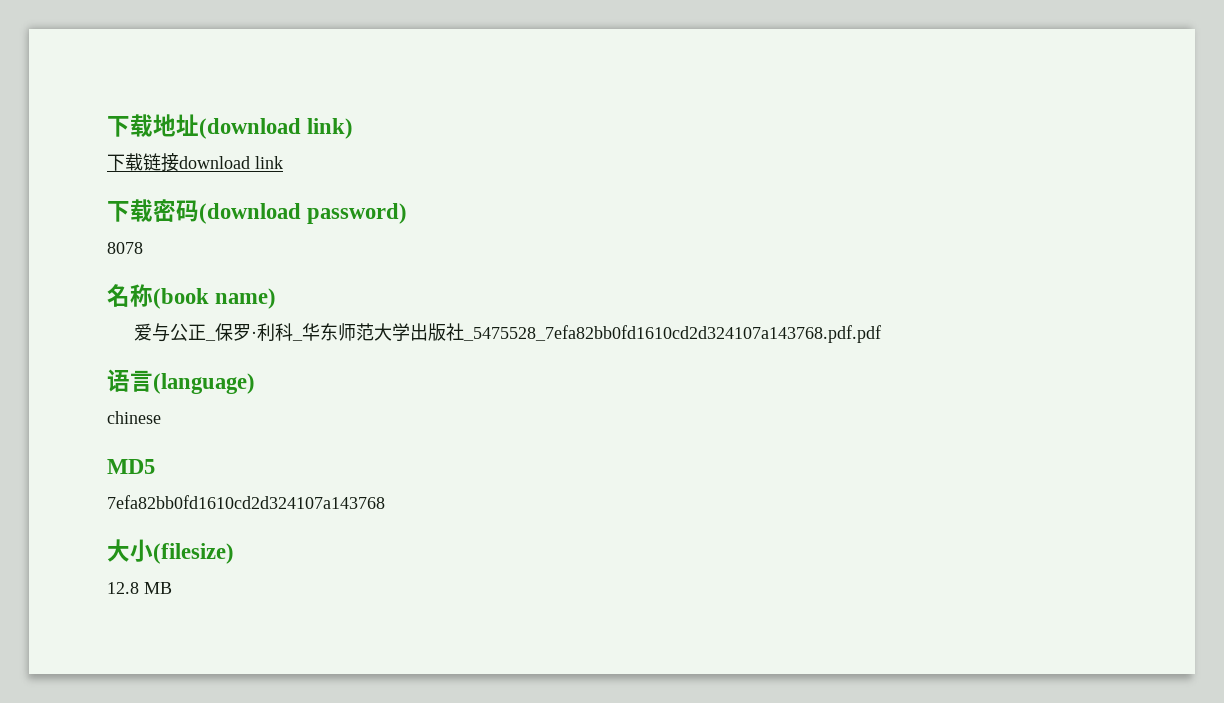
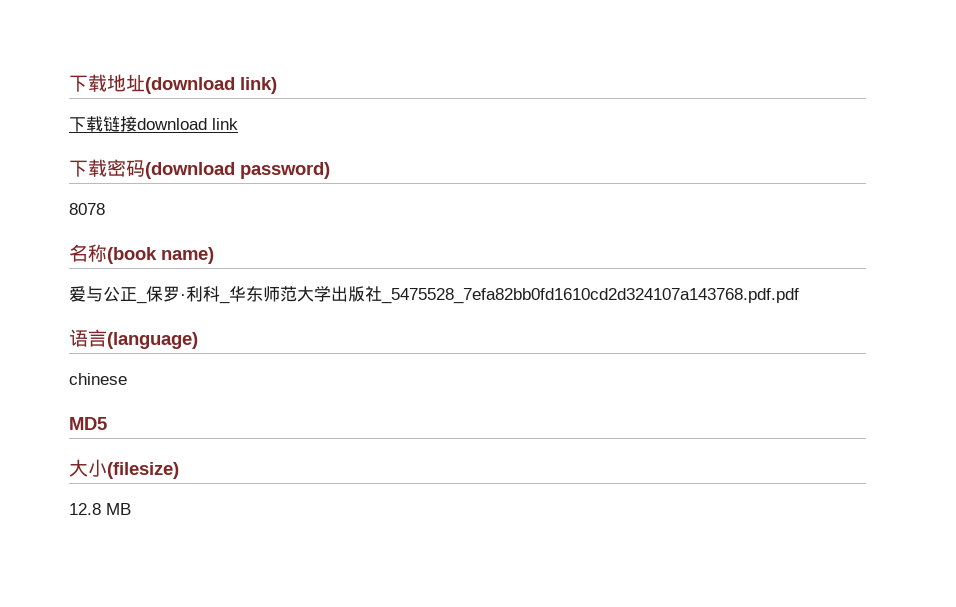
- 7efa82bb0fd1610cd2d324107a143768

